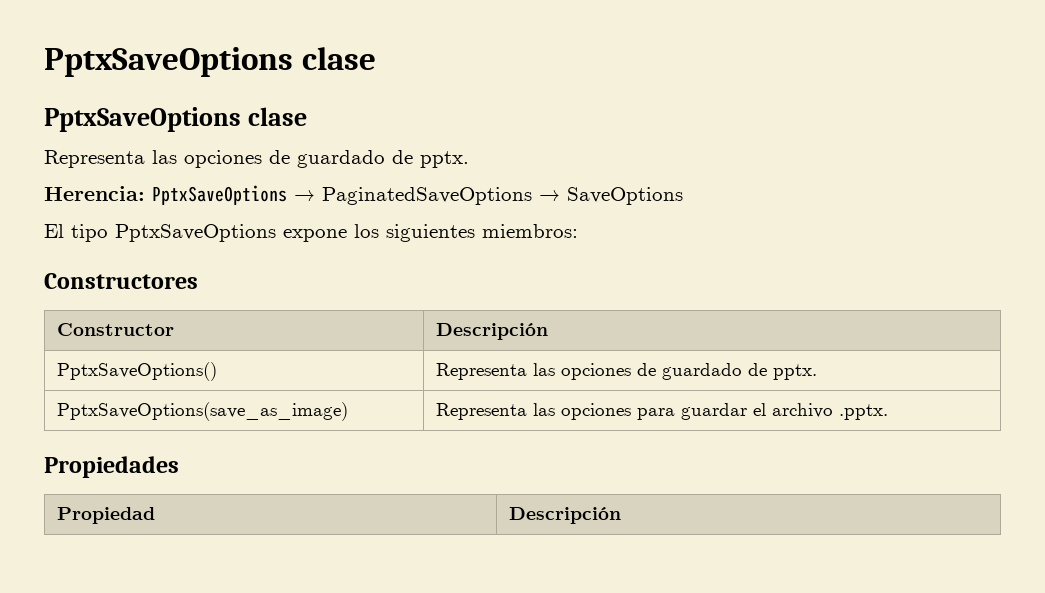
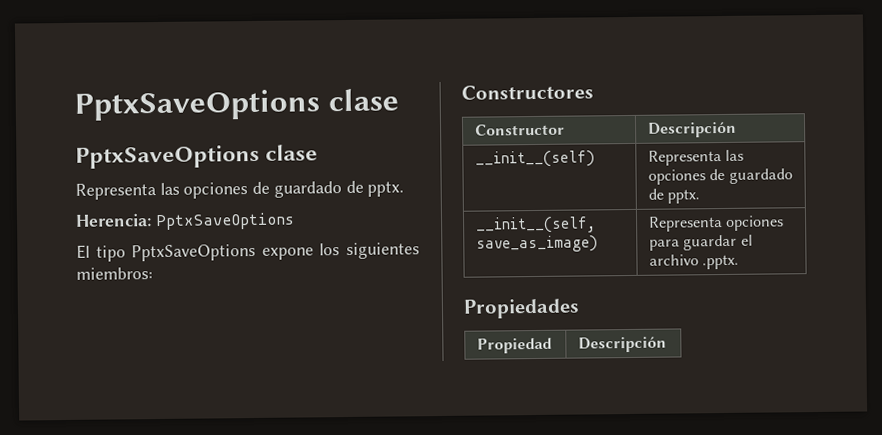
- Herencia: PptxSaveOptions → PaginatedSaveOptions → SaveOptions
+ Herencia: PptxSaveOptions
- PptxSaveOptions() | Representa las opciones de guardado de pptx.
- PptxSaveOptions(save_as_image) | Representa las opciones para guardar el archivo .pptx.
+ __init__(self) | Representa las opciones de guardado de pptx.
+ __init__(self, save_as_image) | Representa opciones para guardar el archivo .pptx.

